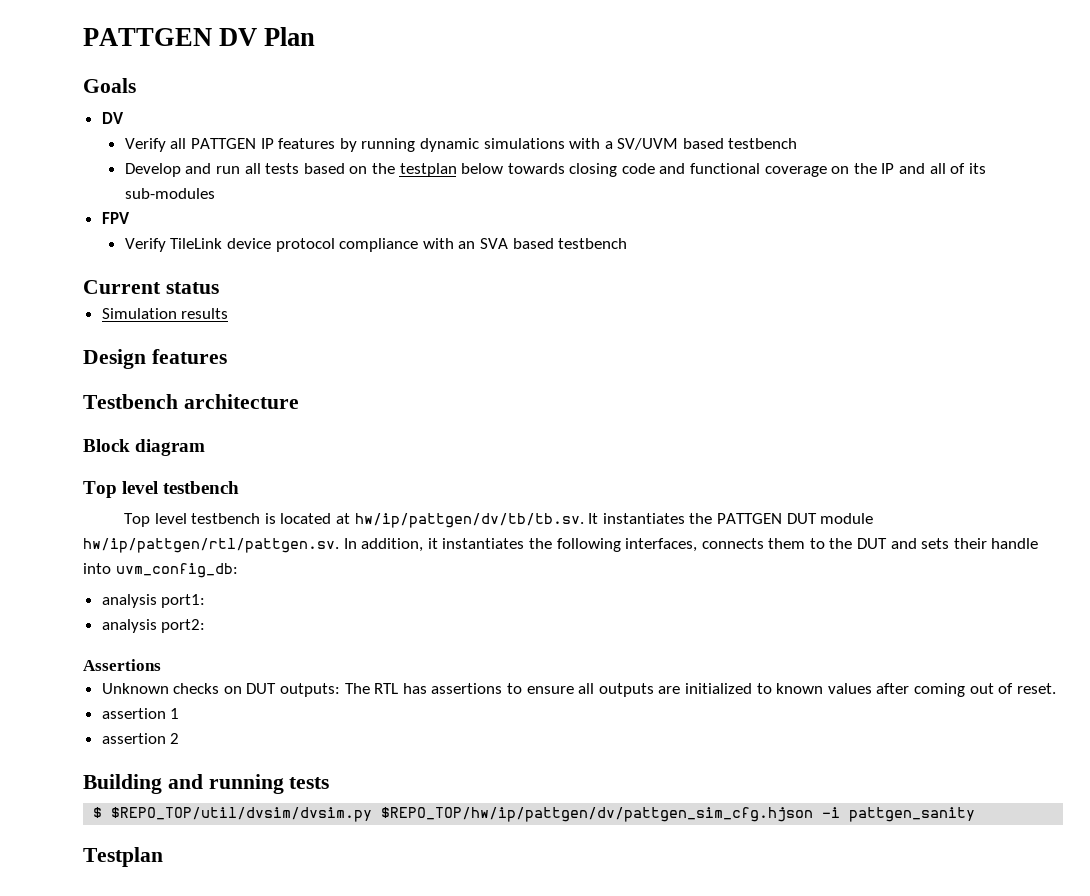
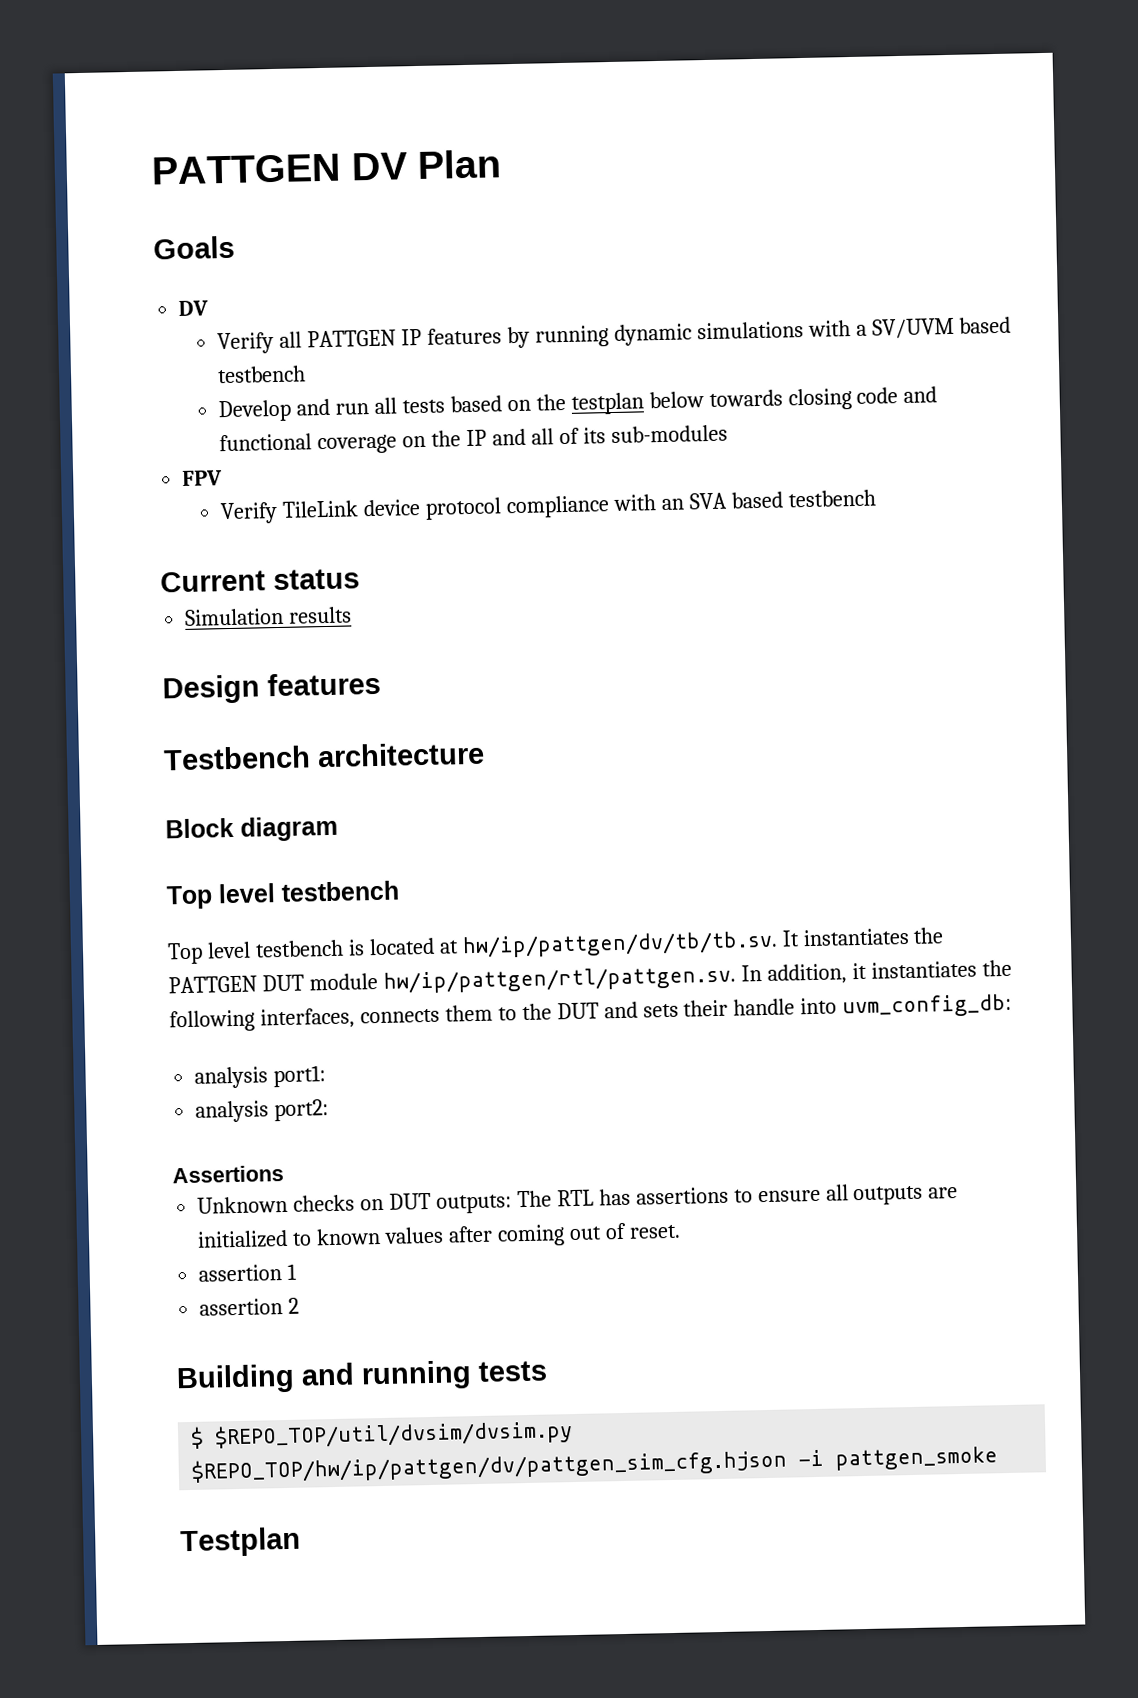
- $ $REPO_TOP/util/dvsim/dvsim.py $REPO_TOP/hw/ip/pattgen/dv/pattgen_sim_cfg.hjson -i pattgen_sanity
+ $ $REPO_TOP/util/dvsim/dvsim.py $REPO_TOP/hw/ip/pattgen/dv/pattgen_sim_cfg.hjson -i pattgen_smoke

